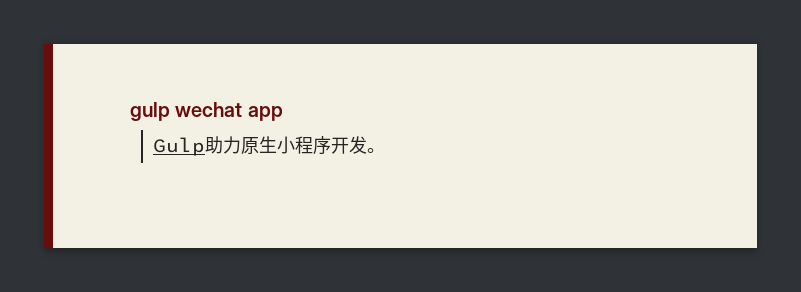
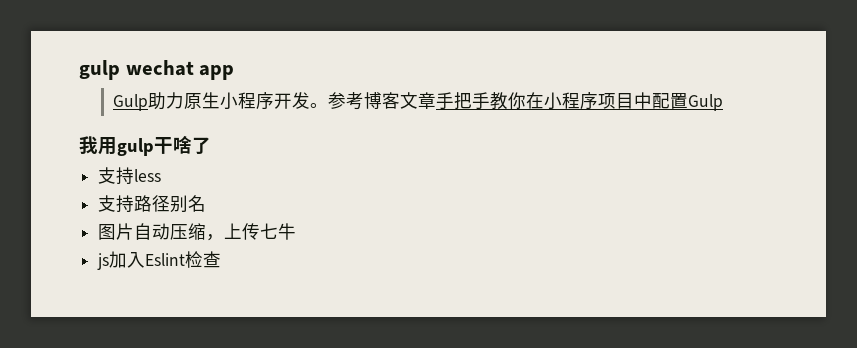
+ 参考博客文章手把手教你在小程序项目中配置Gulp
+ 我用gulp干啥了
+ 支持less
+ 支持路径别名
+ 图片自动压缩，上传七牛
+ js加入Eslint检查

